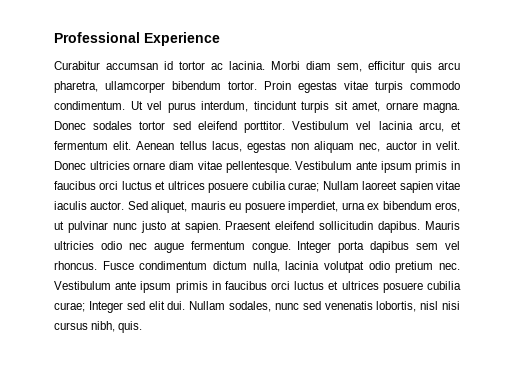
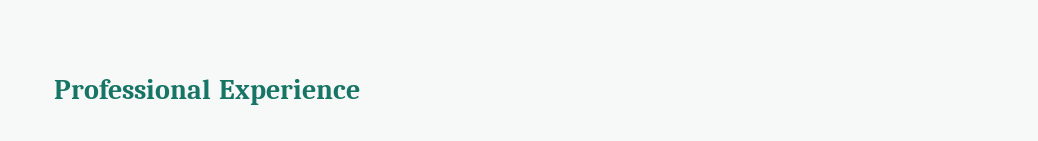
- Curabitur accumsan id tortor ac lacinia. Morbi diam sem, efficitur quis arcu pharetra, ullamcorper bibendum tortor. Proin egestas vitae turpis commodo condimentum. Ut vel purus interdum, tincidunt turpis sit amet, ornare magna. Donec sodales tortor sed eleifend porttitor. Vestibulum vel lacinia arcu, et fermentum elit. Aenean tellus lacus, egestas non aliquam nec, auctor in velit. Donec ultricies ornare diam vitae pellentesque. Vestibulum ante ipsum primis in faucibus orci luctus et ultrices posuere cubilia curae; Nullam laoreet sapien vitae iaculis auctor. Sed aliquet, mauris eu posuere imperdiet, urna ex bibendum eros, ut pulvinar nunc justo at sapien. Praesent eleifend sollicitudin dapibus. Mauris ultricies odio nec augue fermentum congue. Integer porta dapibus sem vel rhoncus. Fusce condimentum dictum nulla, lacinia volutpat odio pretium nec. Vestibulum ante ipsum primis in faucibus orci luctus et ultrices posuere cubilia curae; Integer sed elit dui. Nullam sodales, nunc sed venenatis lobortis, nisl nisi cursus nibh, quis.

